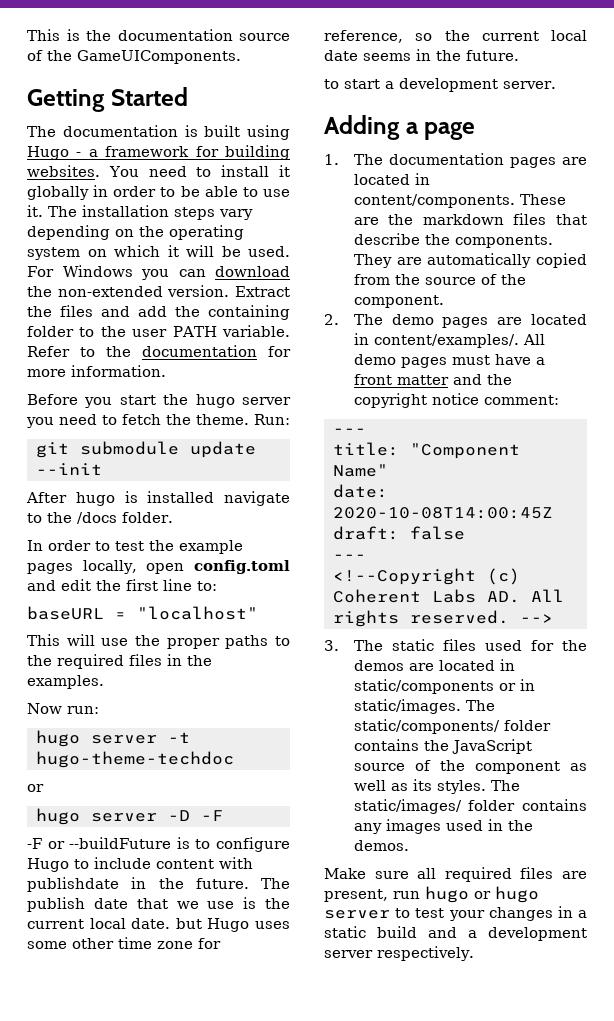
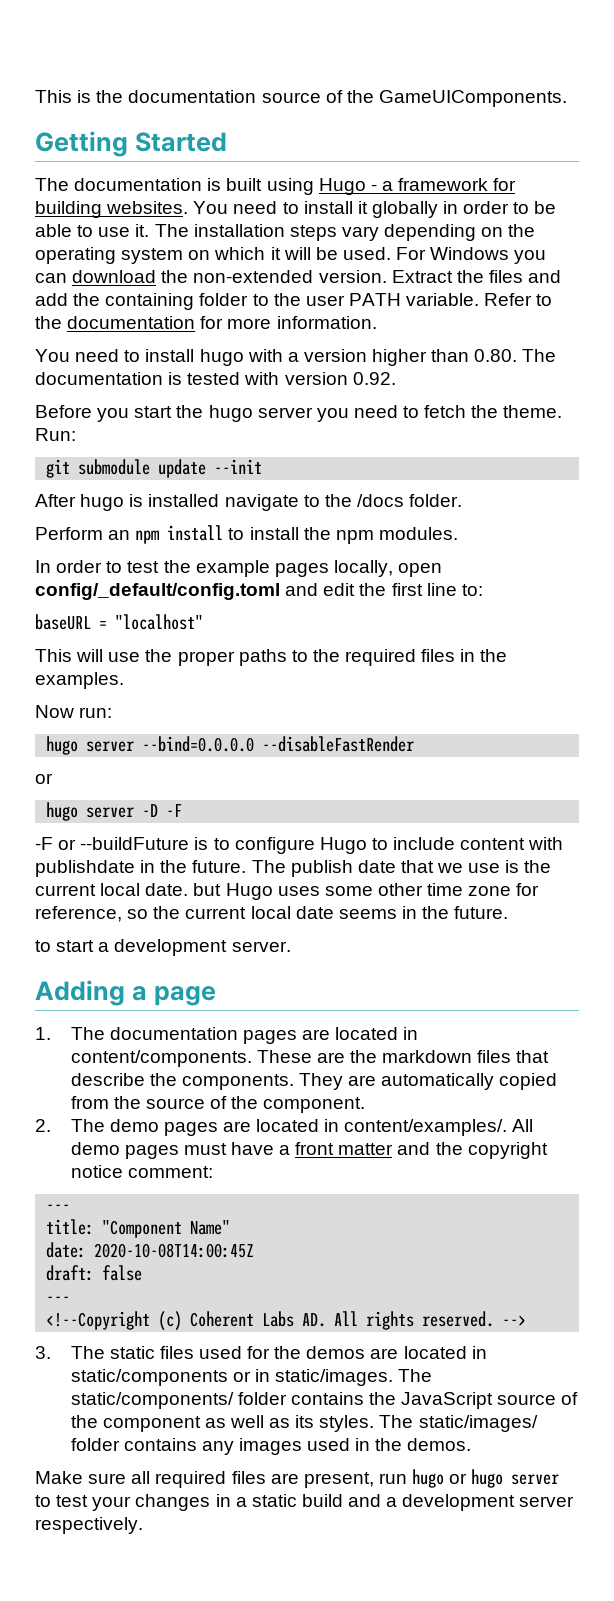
+ You need to install hugo with a version higher than 0.80. The documentation is tested with version 0.92.
+ Perform an npm install to install the npm modules.
- In order to test the example pages locally, open config.toml and edit the first line to:
+ In order to test the example pages locally, open config/_default/config.toml and edit the first line to:
- hugo server -t hugo-theme-techdoc
+ hugo server --bind=0.0.0.0 --disableFastRender

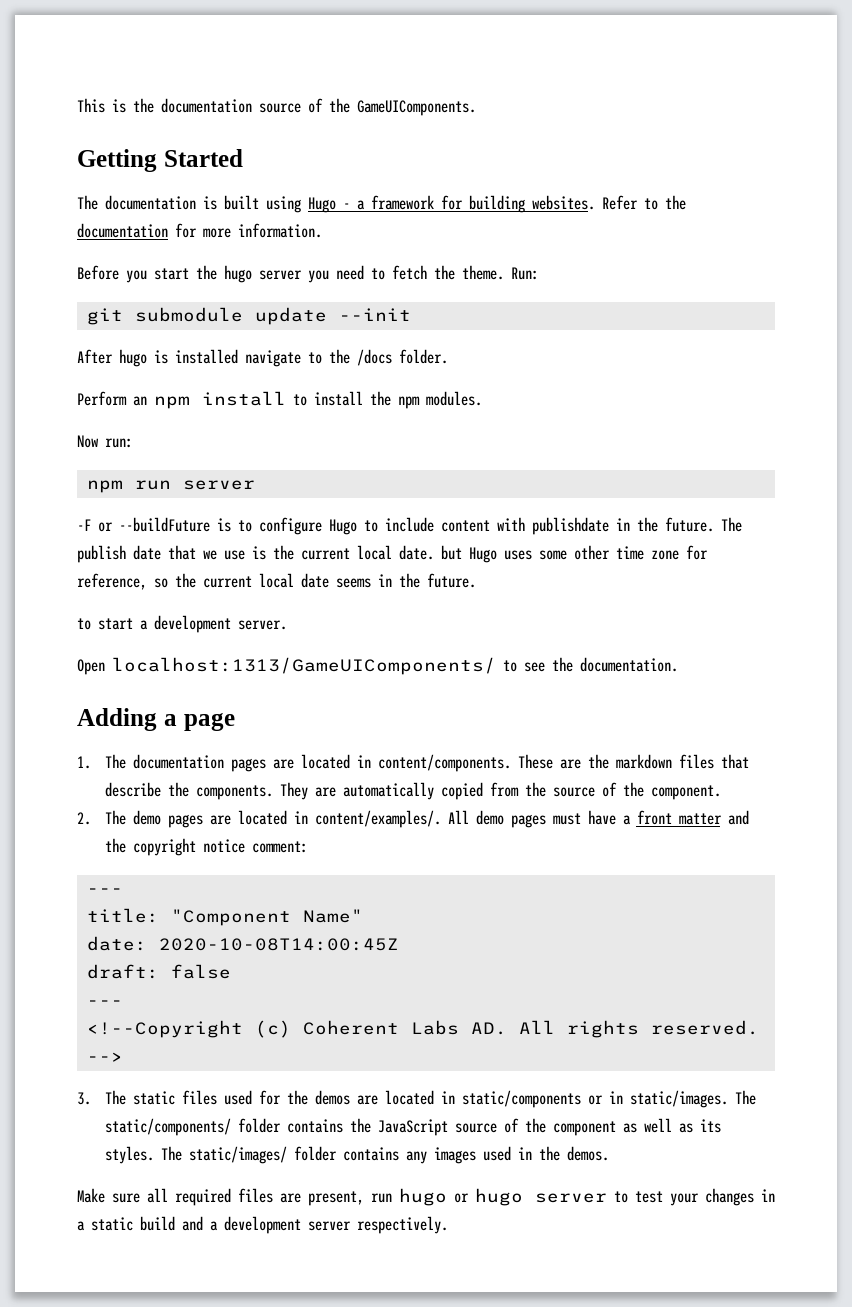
- You need to install it globally in order to be able to use it. The installation steps vary depending on the operating system on which it will be used. For Windows you can download the non-extended version. Extract the files and add the containing folder to the user PATH variable.
- You need to install hugo with a version higher than 0.80. The documentation is tested with version 0.92.
- In order to test the example pages locally, open config/_default/config.toml and edit the first line to:
- baseURL = "localhost"
- This will use the proper paths to the required files in the examples.
- hugo server --bind=0.0.0.0 --disableFastRender
- or
- hugo server -D -F
+ npm run server
+ Open localhost:1313/GameUIComponents/ to see the documentation.

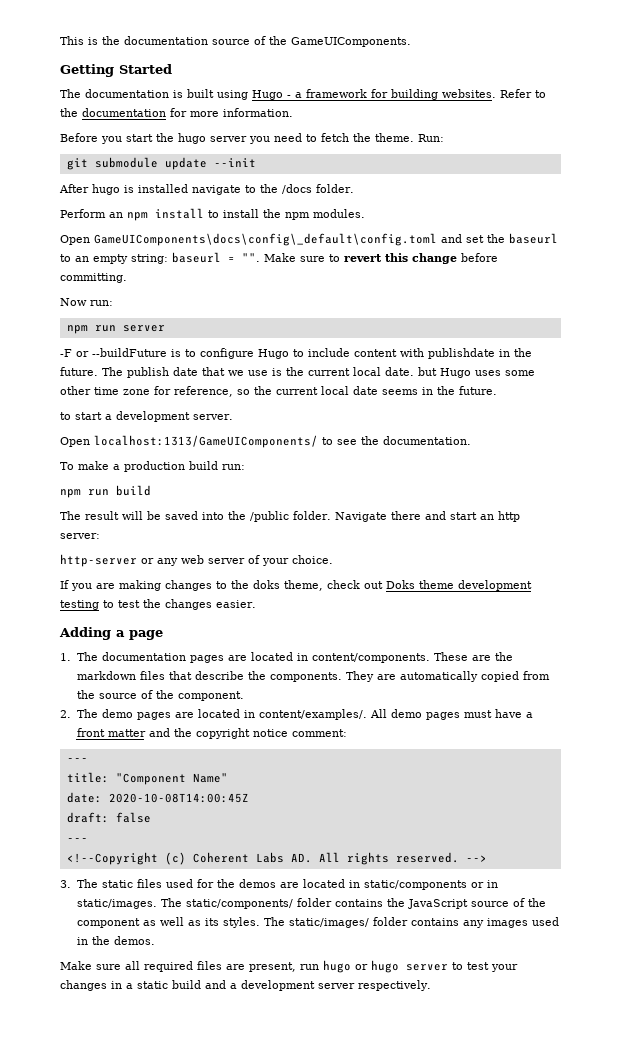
+ Open GameUIComponents\docs\config\_default\config.toml and set the baseurl to an empty string: baseurl = "". Make sure to revert this change before committing.
+ To make a production build run:
+ npm run build
+ The result will be saved into the /public folder. Navigate there and start an http server:
+ http-server or any web server of your choice.
+ If you are making changes to the doks theme, check out Doks theme development testing to test the changes easier.

